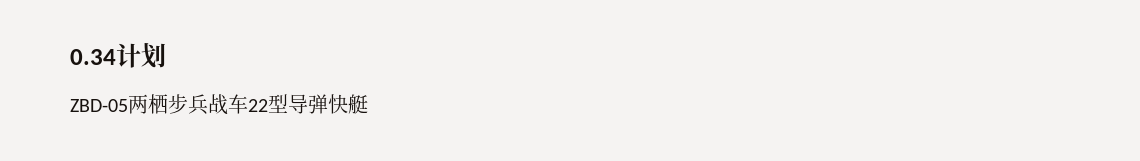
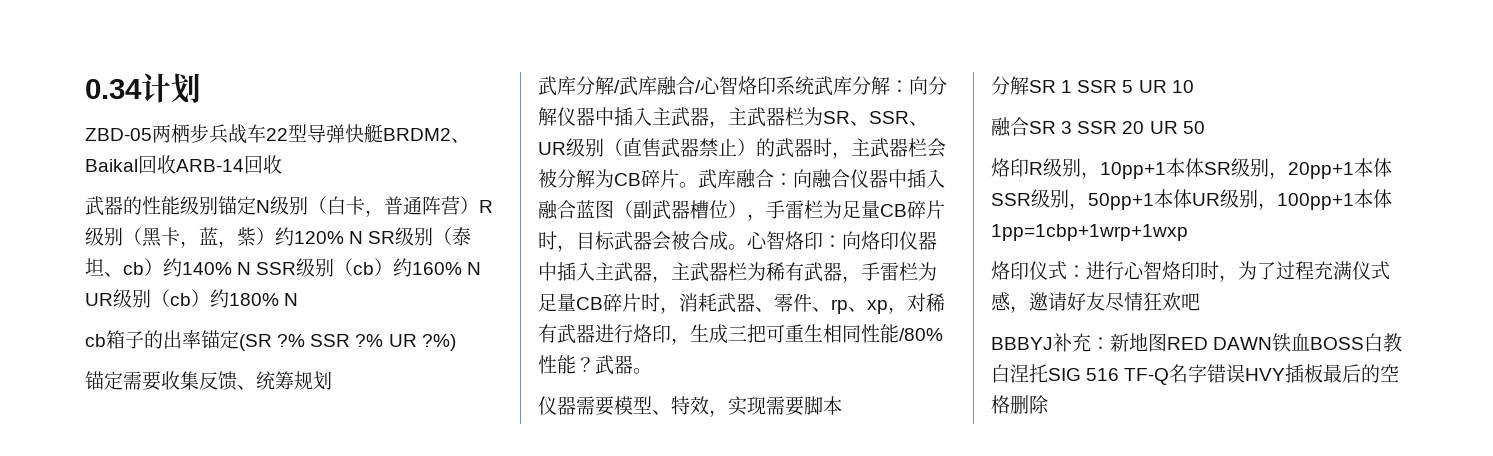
- ZBD-05两栖步兵战车22型导弹快艇
+ ZBD-05两栖步兵战车22型导弹快艇BRDM2、Baikal回收ARB-14回收
+ 武器的性能级别锚定N级别（白卡，普通阵营）R级别（黑卡，蓝，紫）约120% N SR级别（泰坦、cb）约140% N SSR级别（cb）约160% N UR级别（cb）约180% N
+ cb箱子的出率锚定(SR ?% SSR ?% UR ?%)
+ 锚定需要收集反馈、统筹规划
+ 武库分解/武库融合/心智烙印系统武库分解：向分解仪器中插入主武器，主武器栏为SR、SSR、UR级别（直售武器禁止）的武器时，主武器栏会被分解为CB碎片。武库融合：向融合仪器中插入融合蓝图（副武器槽位），手雷栏为足量CB碎片时，目标武器会被合成。心智烙印：向烙印仪器中插入主武器，主武器栏为稀有武器，手雷栏为足量CB碎片时，消耗武器、零件、rp、xp，对稀有武器进行烙印，生成三把可重生相同性能/80%性能？武器。
+ 仪器需要模型、特效，实现需要脚本
+ 分解SR 1 SSR 5 UR 10
+ 融合SR 3 SSR 20 UR 50
+ 烙印R级别，10pp+1本体SR级别，20pp+1本体SSR级别，50pp+1本体UR级别，100pp+1本体1pp=1cbp+1wrp+1wxp
+ 烙印仪式：进行心智烙印时，为了过程充满仪式感，邀请好友尽情狂欢吧
+ BBBYJ补充：新地图RED DAWN铁血BOSS白教白涅托SIG 516 TF-Q名字错误HVY插板最后的空格删除

